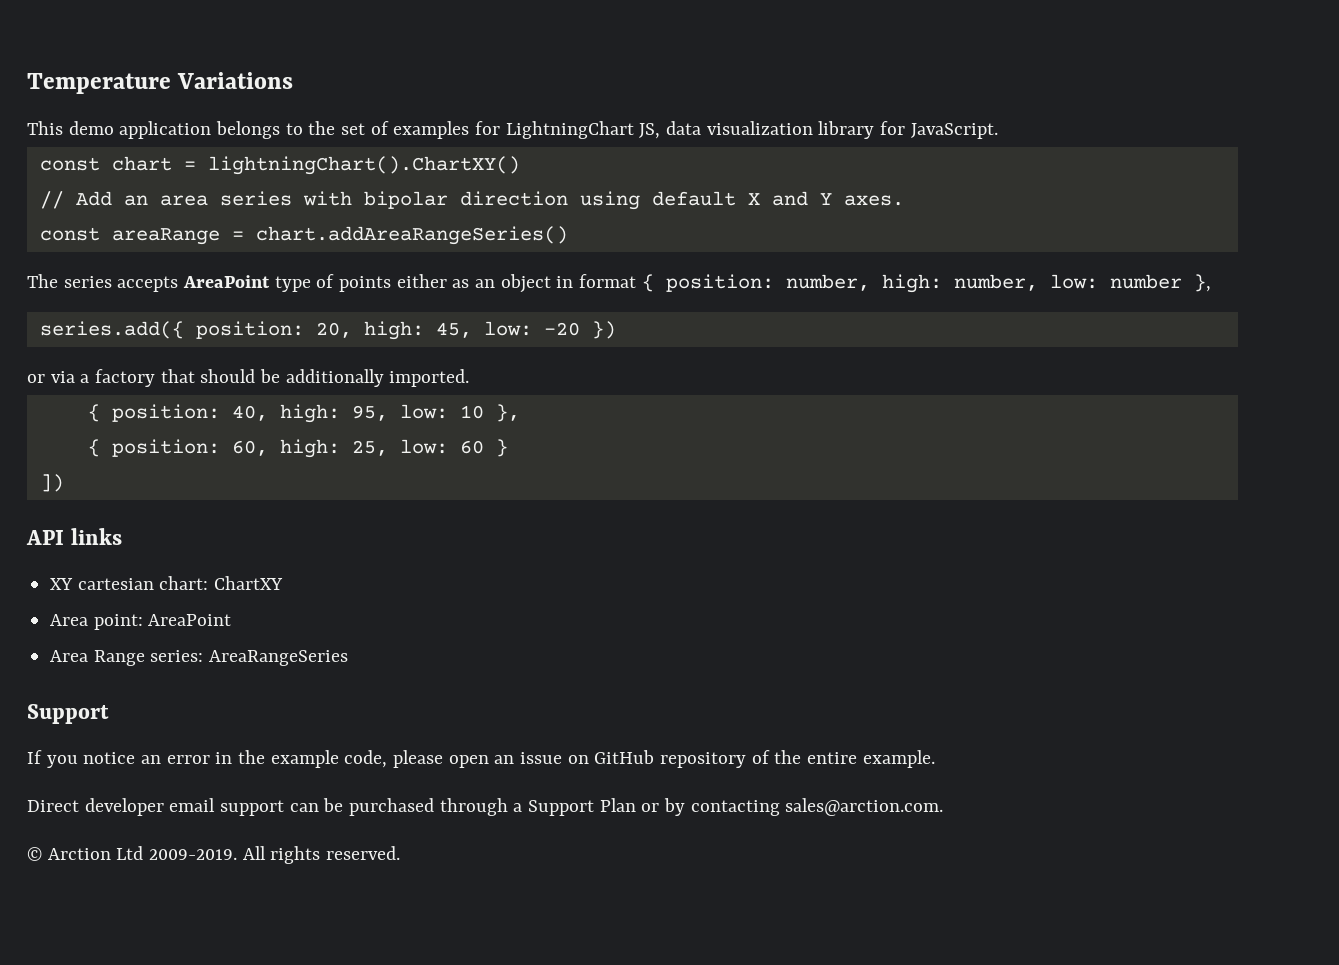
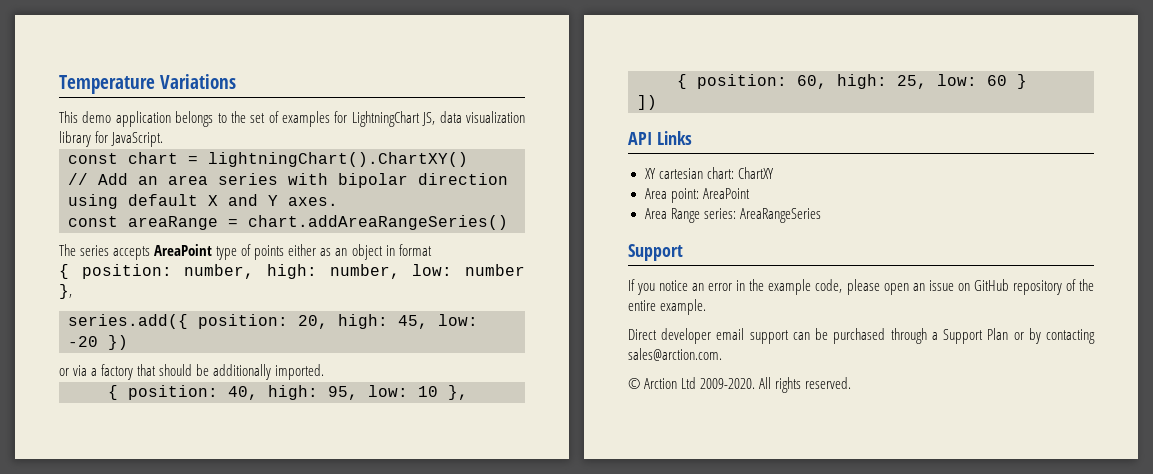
- The series accepts AreaPoint type of points either as an object in format { position: number, high: number, low: number },
+ The series accepts AreaPoint type of points either as an object in format
+ { position: number, high: number, low: number },
- API links
+ API Links
- © Arction Ltd 2009-2019.
+ © Arction Ltd 2009-2020.

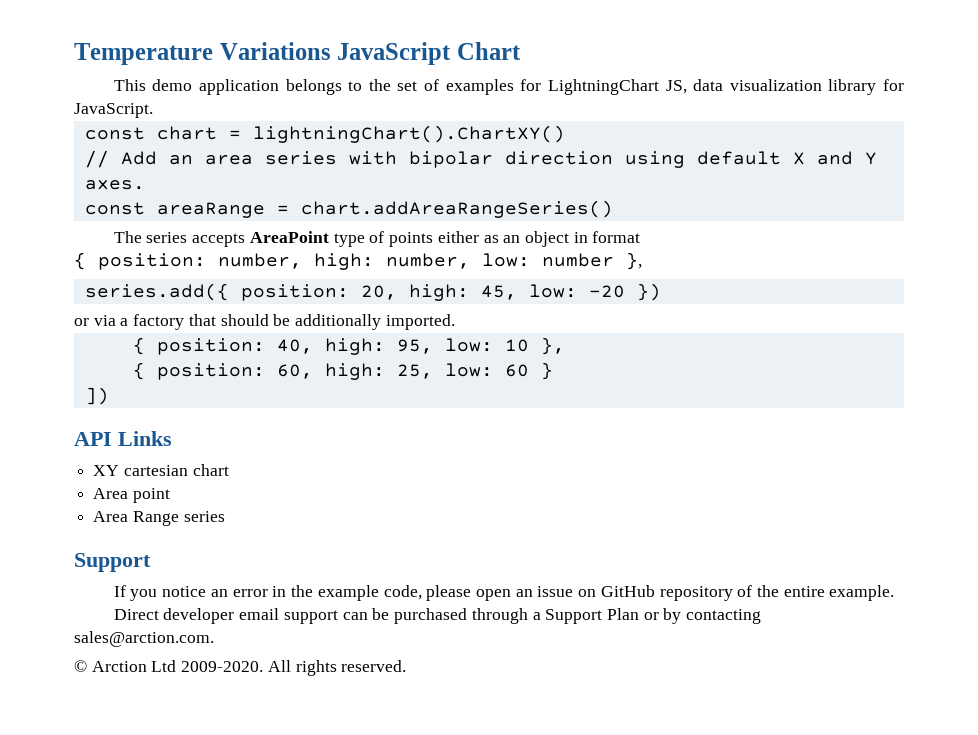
- Temperature Variations
+ Temperature Variations JavaScript Chart
- XY cartesian chart: ChartXY
- Area point: AreaPoint
+ XY cartesian chart
+ Area point
- Area Range series: AreaRangeSeries
+ Area Range series

